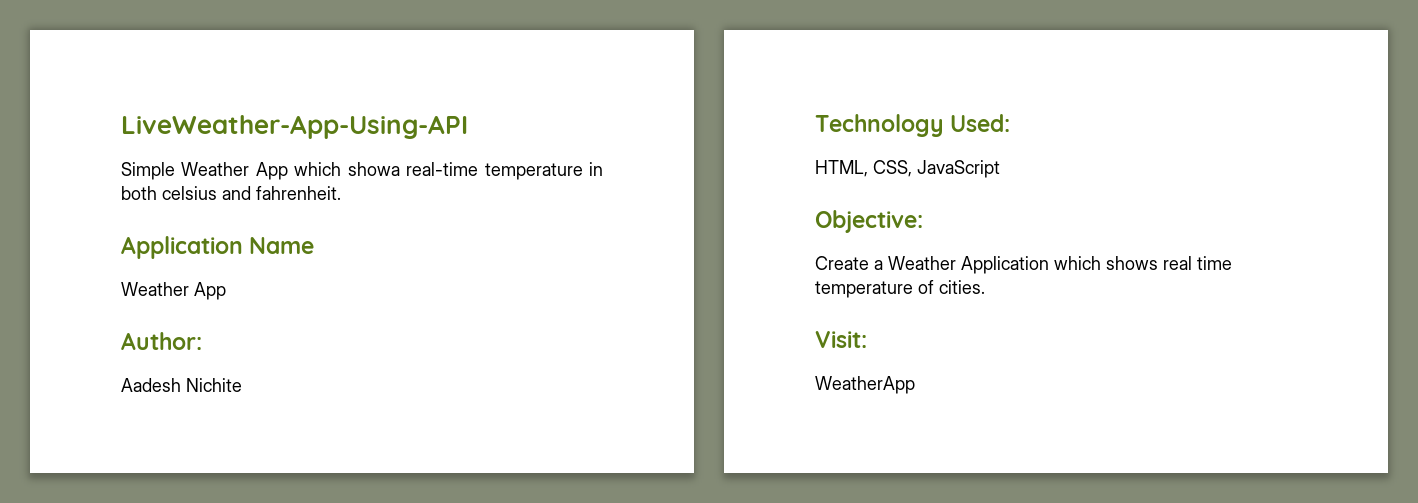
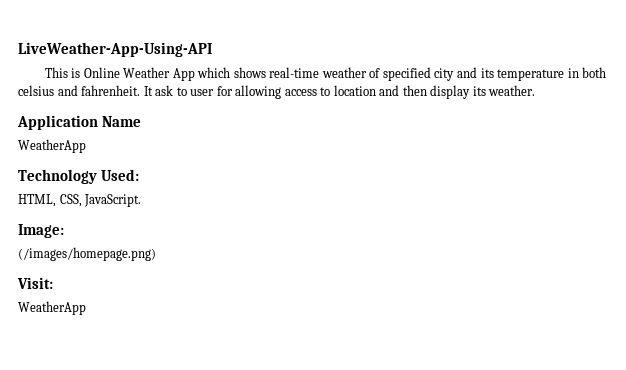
- Simple Weather App which showa real-time temperature in both celsius and fahrenheit.
+ This is Online Weather App which shows real-time weather of specified city and its temperature in both celsius and fahrenheit. It ask to user for allowing access to location and then display its weather.
  Application Name
- Weather App
- Author:
- Aadesh Nichite
+ WeatherApp
  Technology Used:
- HTML, CSS, JavaScript
- Objective:
- Create a Weather Application which shows real time temperature of cities.
+ HTML, CSS, JavaScript.
+ Image:
+ (/images/homepage.png)

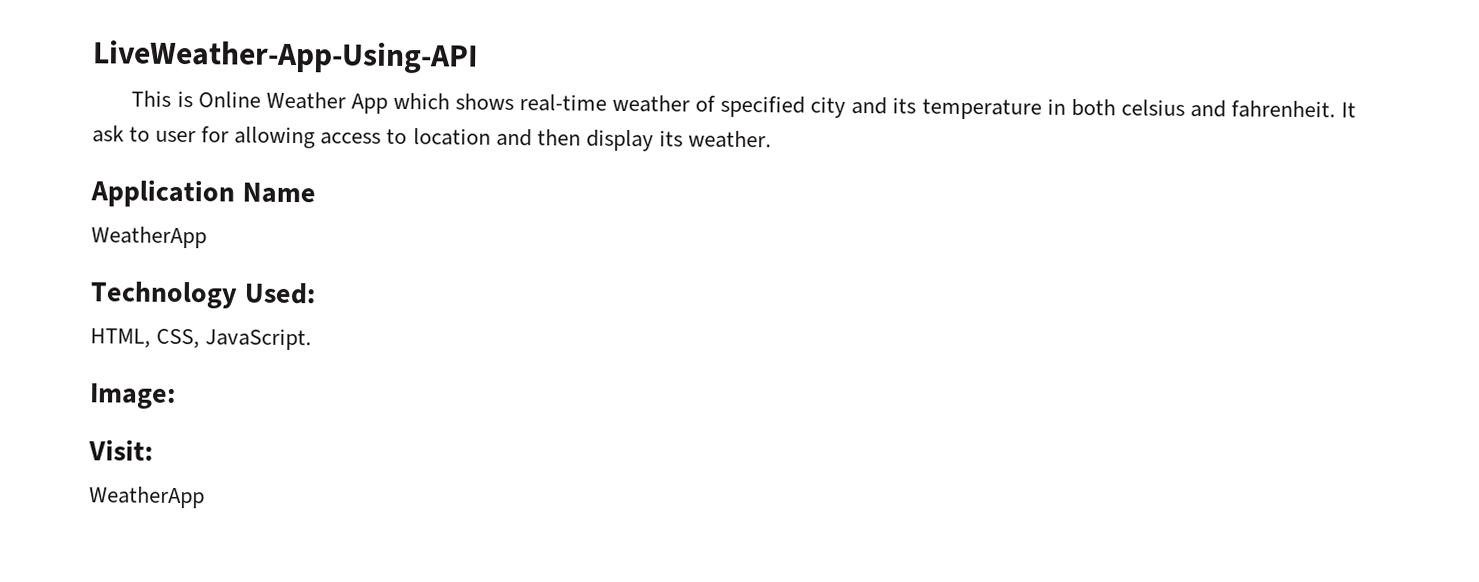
- (/images/homepage.png)

